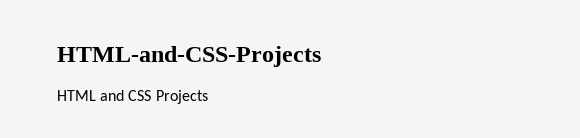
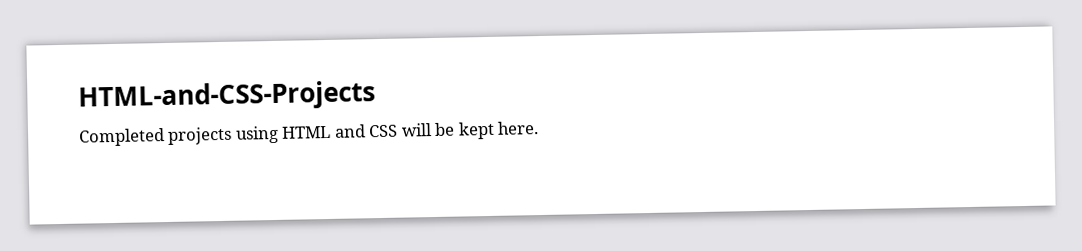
- HTML and CSS Projects
+ Completed projects using HTML and CSS will be kept here.

